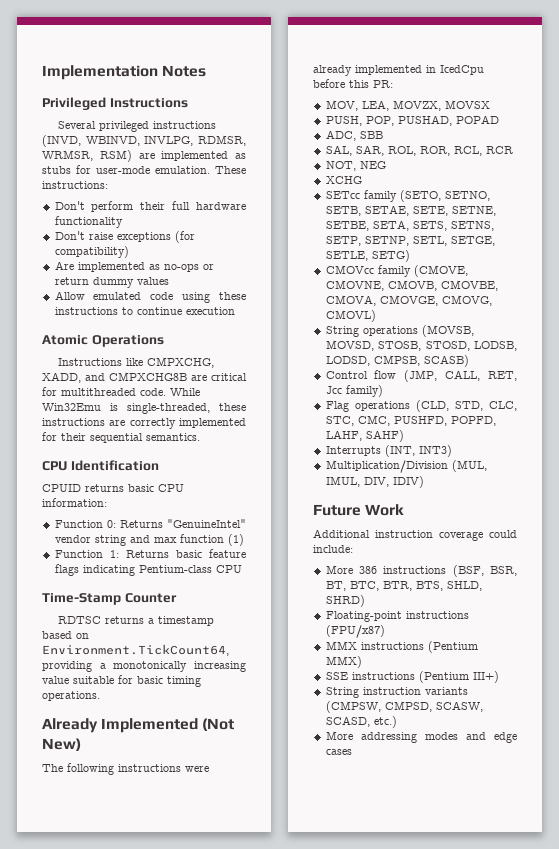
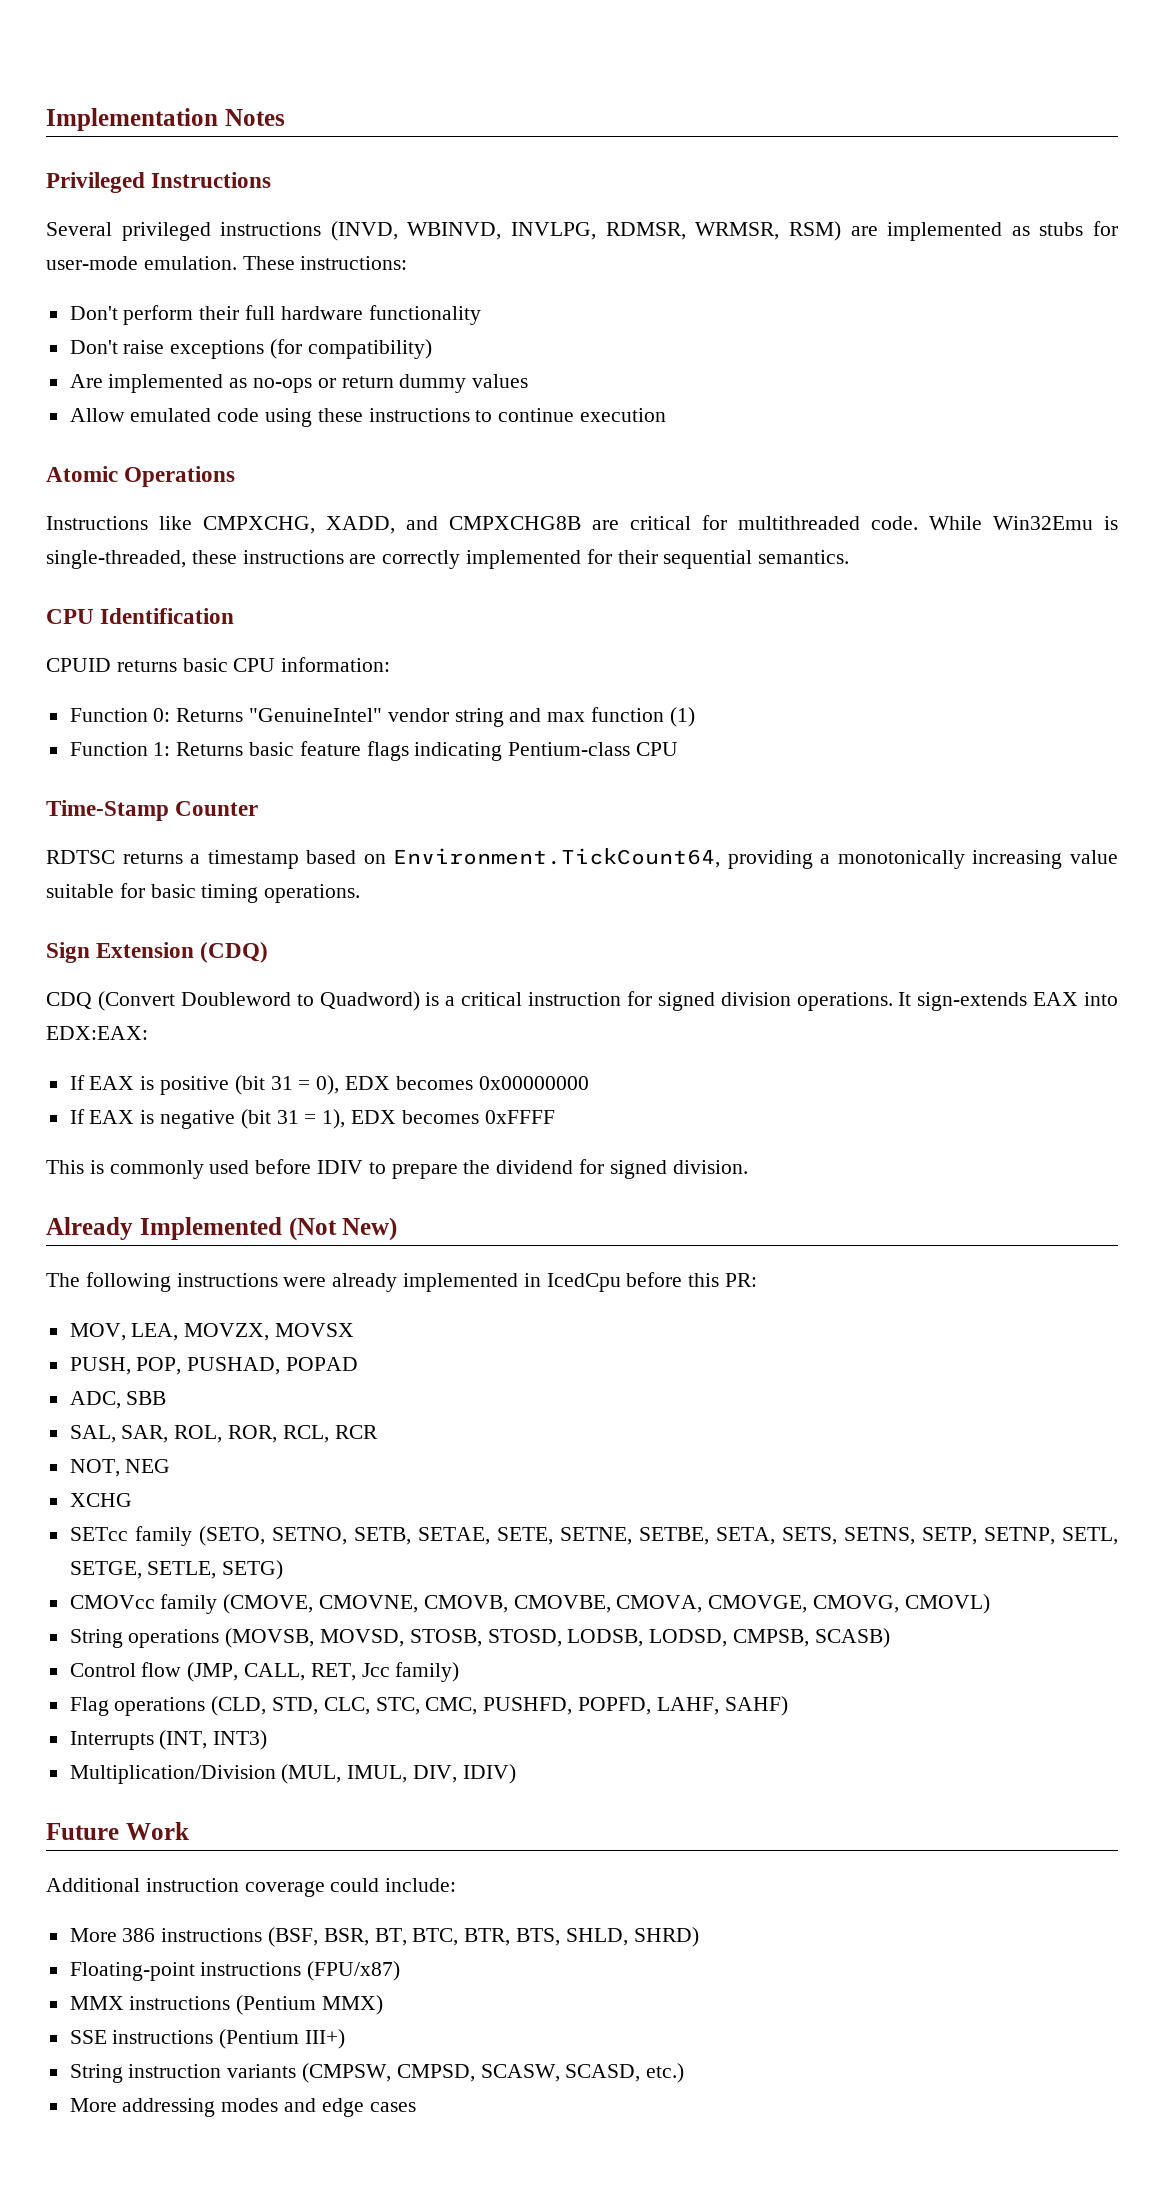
+ Sign Extension (CDQ)
+ CDQ (Convert Doubleword to Quadword) is a critical instruction for signed division operations. It sign-extends EAX into EDX:EAX:
+ If EAX is positive (bit 31 = 0), EDX becomes 0x00000000
+ If EAX is negative (bit 31 = 1), EDX becomes 0xFFFF
+ This is commonly used before IDIV to prepare the dividend for signed division.

